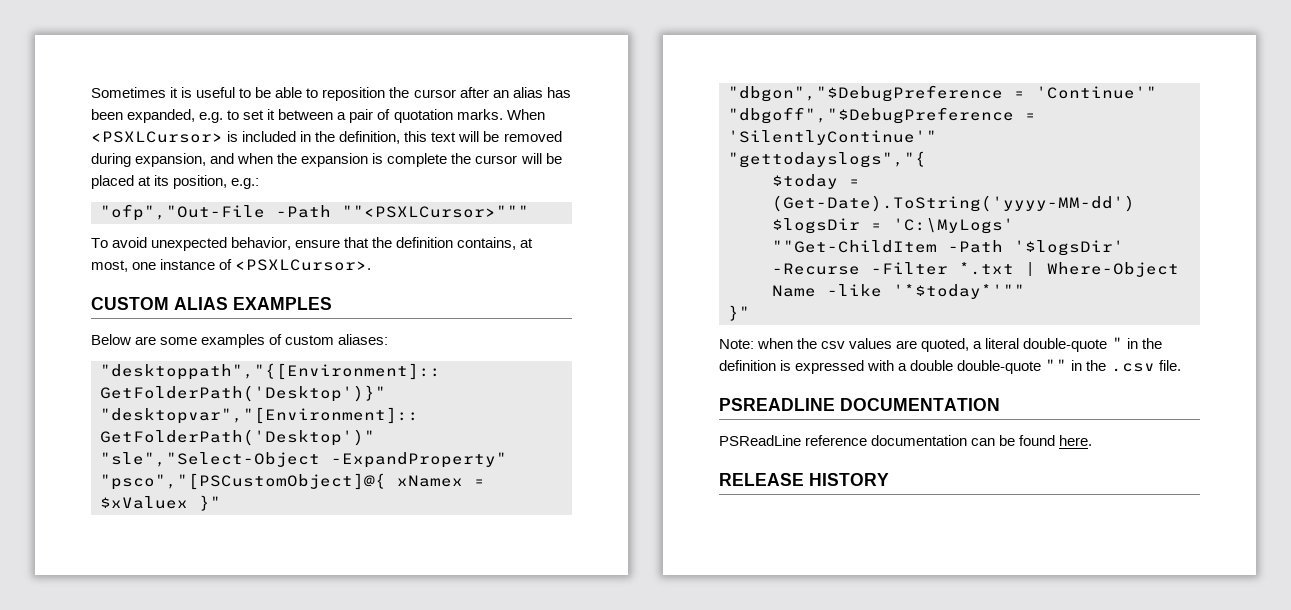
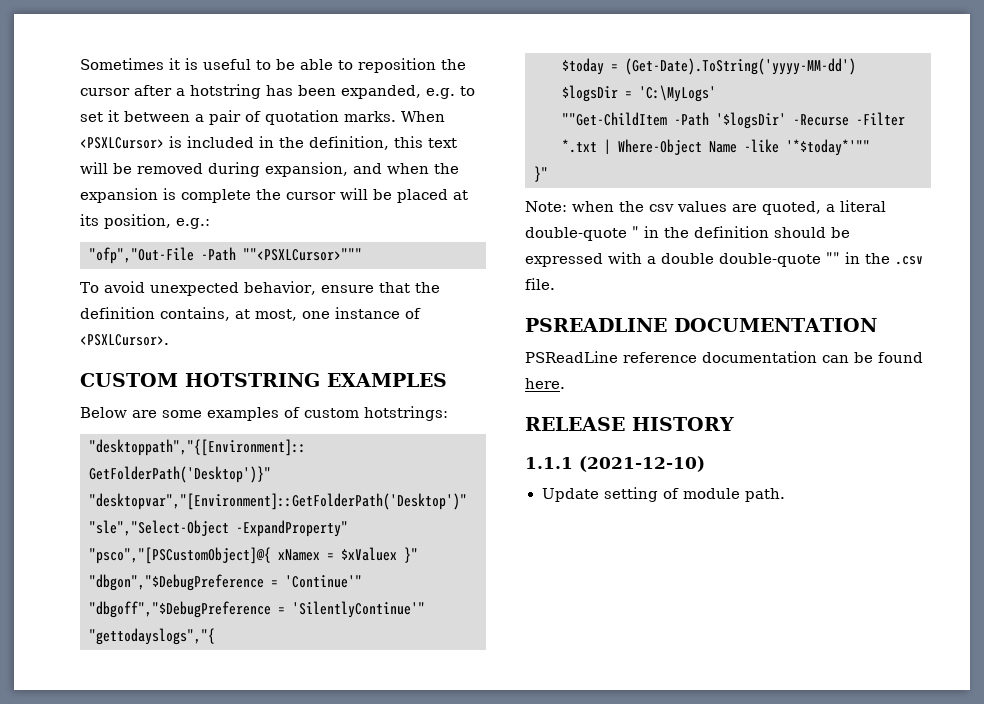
- Sometimes it is useful to be able to reposition the cursor after an alias has been expanded, e.g. to set it between a pair of quotation marks.
+ Sometimes it is useful to be able to reposition the cursor after a hotstring has been expanded, e.g. to set it between a pair of quotation marks.
- CUSTOM ALIAS EXAMPLES
+ CUSTOM HOTSTRING EXAMPLES
- Below are some examples of custom aliases:
+ Below are some examples of custom hotstrings:
- Note: when the csv values are quoted, a literal double-quote " in the definition is expressed with a double double-quote "" in the .csv file.
+ Note: when the csv values are quoted, a literal double-quote " in the definition should be expressed with a double double-quote "" in the .csv file.
+ 1.1.1 (2021-12-10)
+ Update setting of module path.

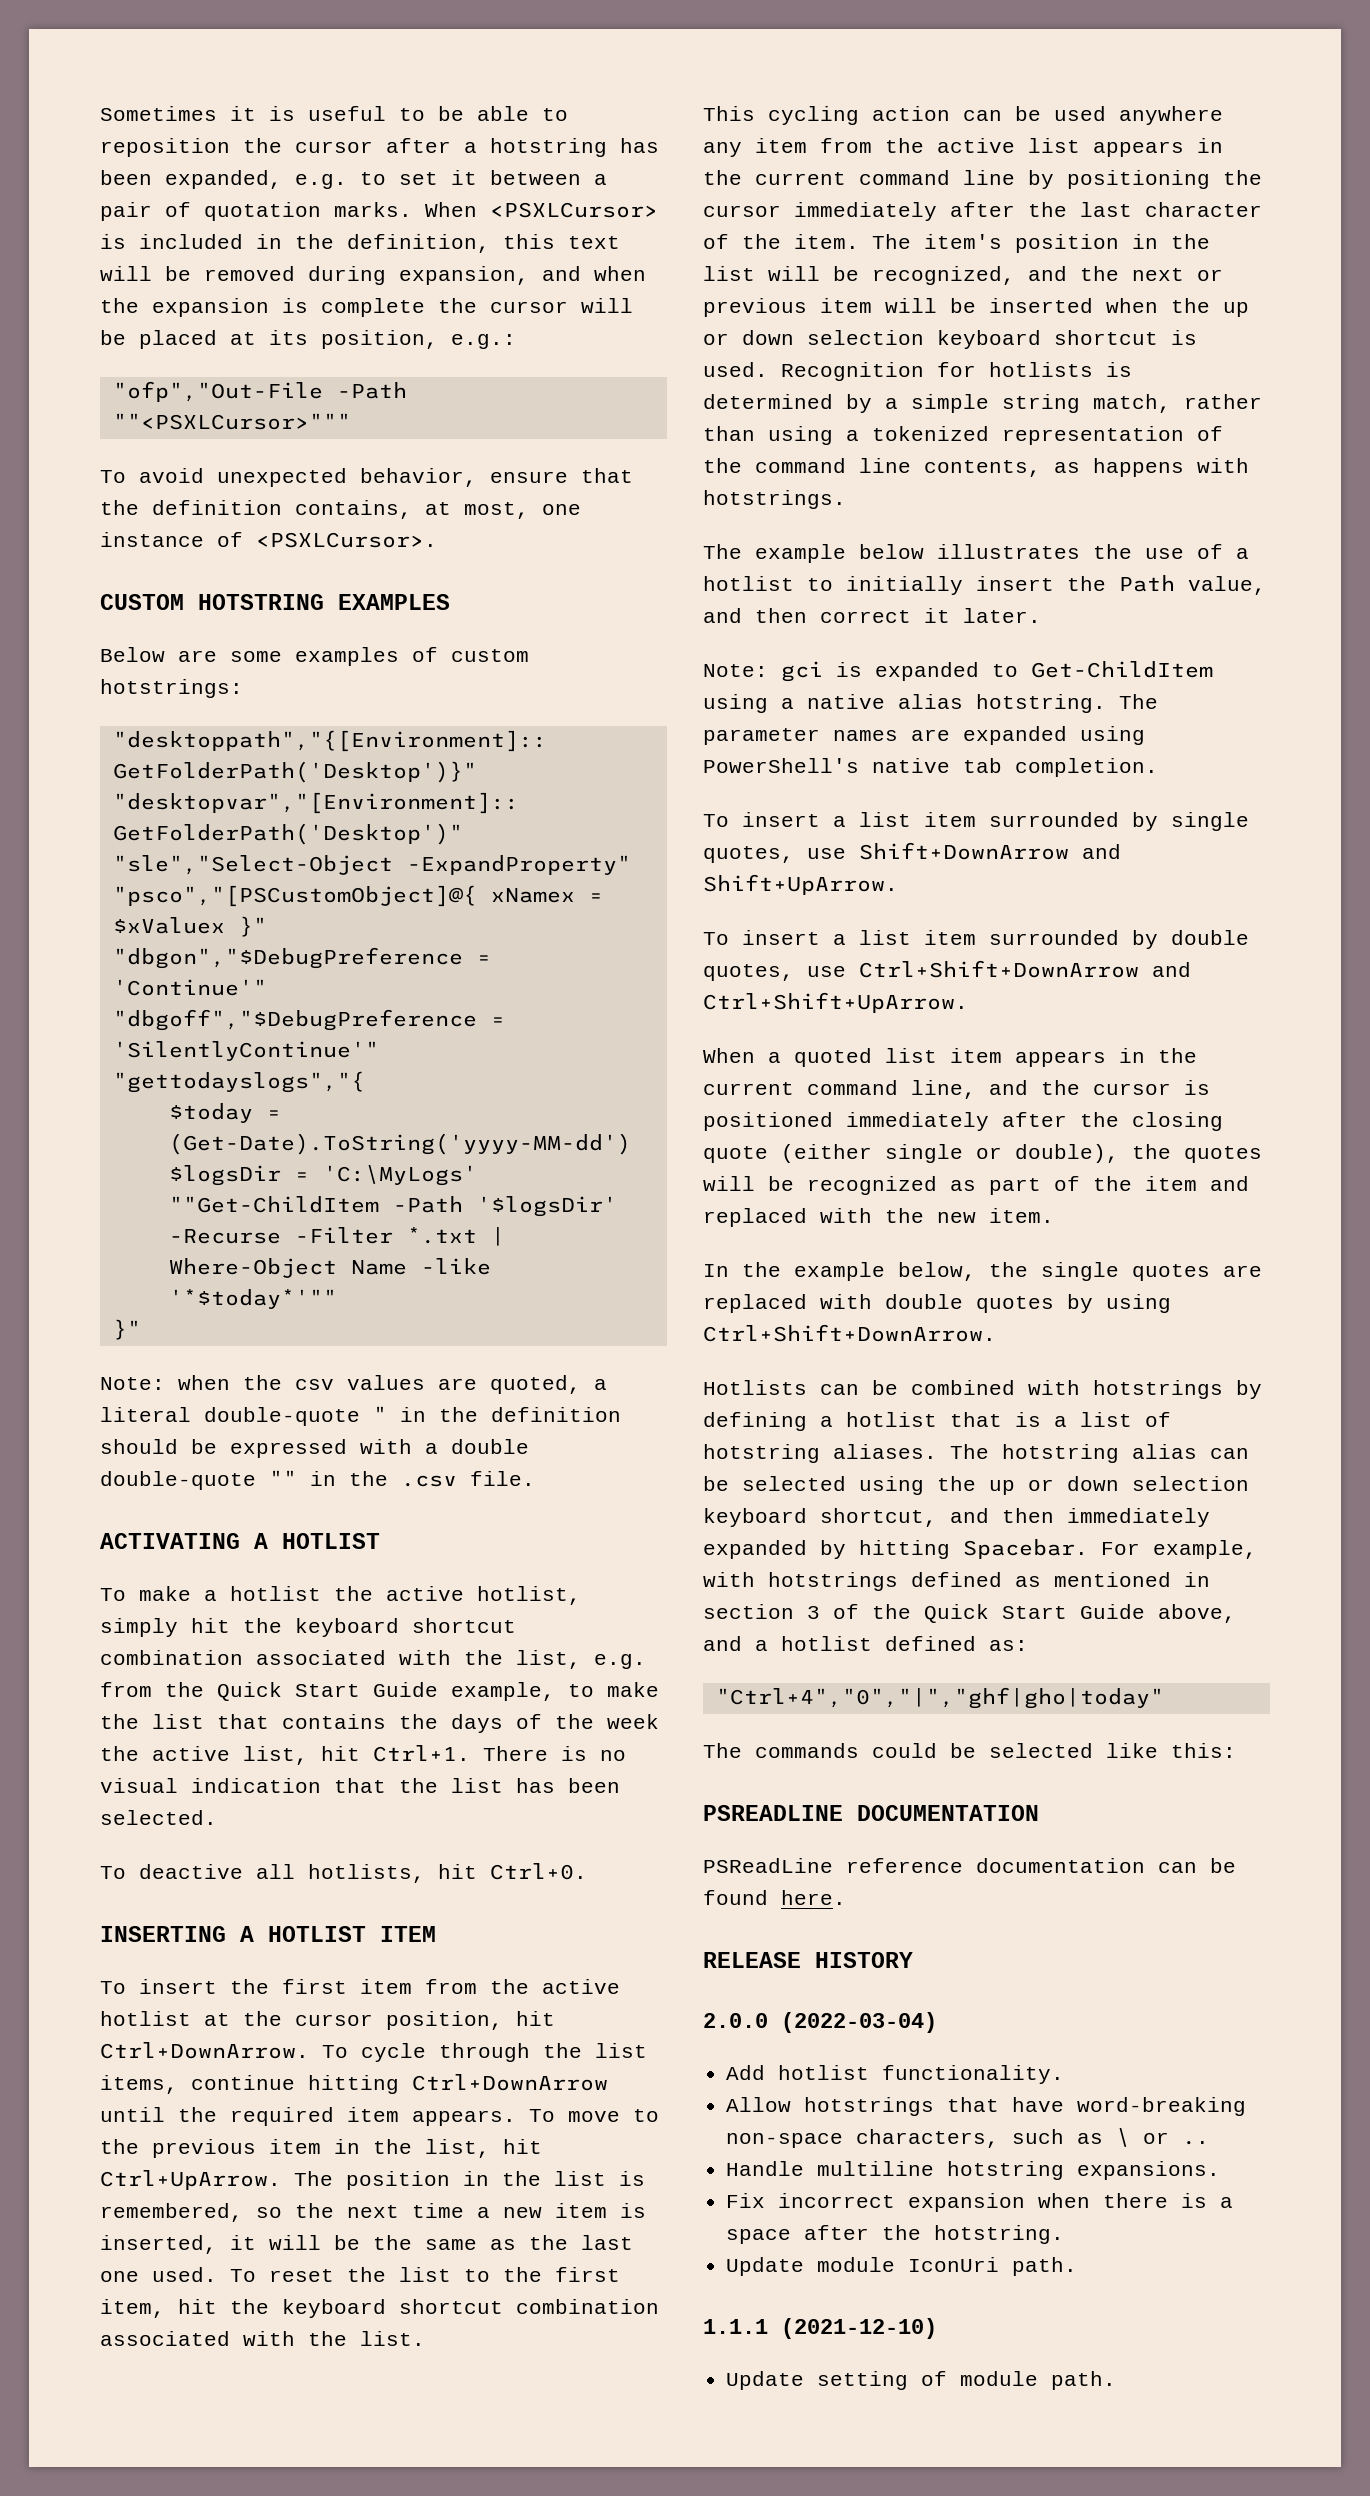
+ ACTIVATING A HOTLIST
+ To make a hotlist the active hotlist, simply hit the keyboard shortcut combination associated with the list, e.g. from the Quick Start Guide example, to make the list that contains the days of the week the active list, hit Ctrl+1. There is no visual indication that the list has been selected.
+ To deactive all hotlists, hit Ctrl+0.
+ INSERTING A HOTLIST ITEM
+ To insert the first item from the active hotlist at the cursor position, hit Ctrl+DownArrow. To cycle through the list items, continue hitting Ctrl+DownArrow until the required item appears. To move to the previous item in the list, hit Ctrl+UpArrow. The position in the list is remembered, so the next time a new item is inserted, it will be the same as the last one used. To reset the list to the first item, hit the keyboard shortcut combination associated with the list.
+ This cycling action can be used anywhere any item from the active list appears in the current command line by positioning the cursor immediately after the last character of the item. The item's position in the list will be recognized, and the next or previous item will be inserted when the up or down selection keyboard shortcut is used. Recognition for hotlists is determined by a simple string match, rather than using a tokenized representation of the command line contents, as happens with hotstrings.
+ The example below illustrates the use of a hotlist to initially insert the Path value, and then correct it later.
+ Note: gci is expanded to Get-ChildItem using a native alias hotstring. The parameter names are expanded using PowerShell's native tab completion.
+ To insert a list item surrounded by single quotes, use Shift+DownArrow and Shift+UpArrow.
+ To insert a list item surrounded by double quotes, use Ctrl+Shift+DownArrow and Ctrl+Shift+UpArrow.
+ When a quoted list item appears in the current command line, and the cursor is positioned immediately after the closing quote (either single or double), the quotes will be recognized as part of the item and replaced with the new item.
+ In the example below, the single quotes are replaced with double quotes by using Ctrl+Shift+DownArrow.
+ Hotlists can be combined with hotstrings by defining a hotlist that is a list of hotstring aliases. The hotstring alias can be selected using the up or down selection keyboard shortcut, and then immediately expanded by hitting Spacebar. For example, with hotstrings defined as mentioned in section 3 of the Quick Start Guide above, and a hotlist defined as:
+ "Ctrl+4","0","|","ghf|gho|today"
+ The commands could be selected like this:
+ 2.0.0 (2022-03-04)
+ Add hotlist functionality.
+ Allow hotstrings that have word-breaking non-space characters, such as \ or ..
+ Handle multiline hotstring expansions.
+ Fix incorrect expansion when there is a space after the hotstring.
+ Update module IconUri path.

